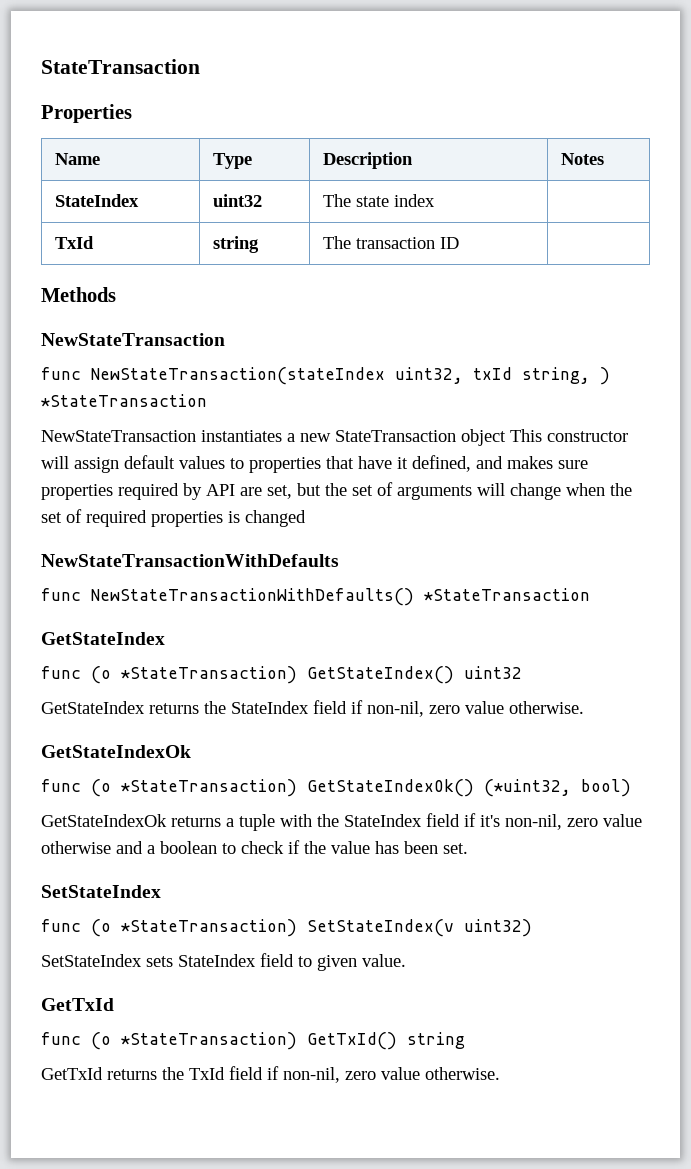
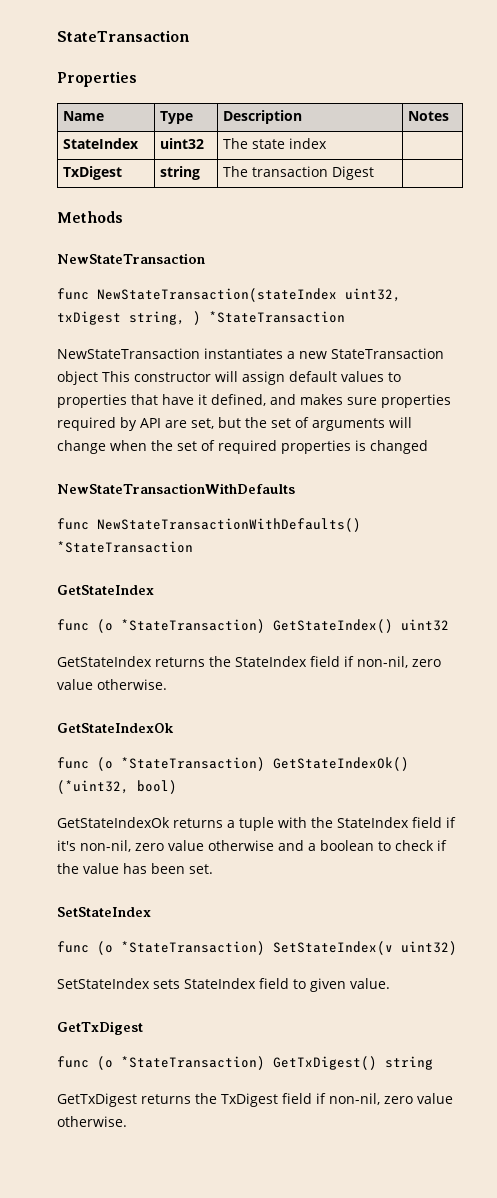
- TxId | string | The transaction ID |
+ TxDigest | string | The transaction Digest |
- func NewStateTransaction(stateIndex uint32, txId string, ) *StateTransaction
+ func NewStateTransaction(stateIndex uint32, txDigest string, ) *StateTransaction
  SetStateIndex sets StateIndex field to given value.
- GetTxId
- func (o *StateTransaction) GetTxId() string
+ GetTxDigest
+ func (o *StateTransaction) GetTxDigest() string
- GetTxId returns the TxId field if non-nil, zero value otherwise.
+ GetTxDigest returns the TxDigest field if non-nil, zero value otherwise.

